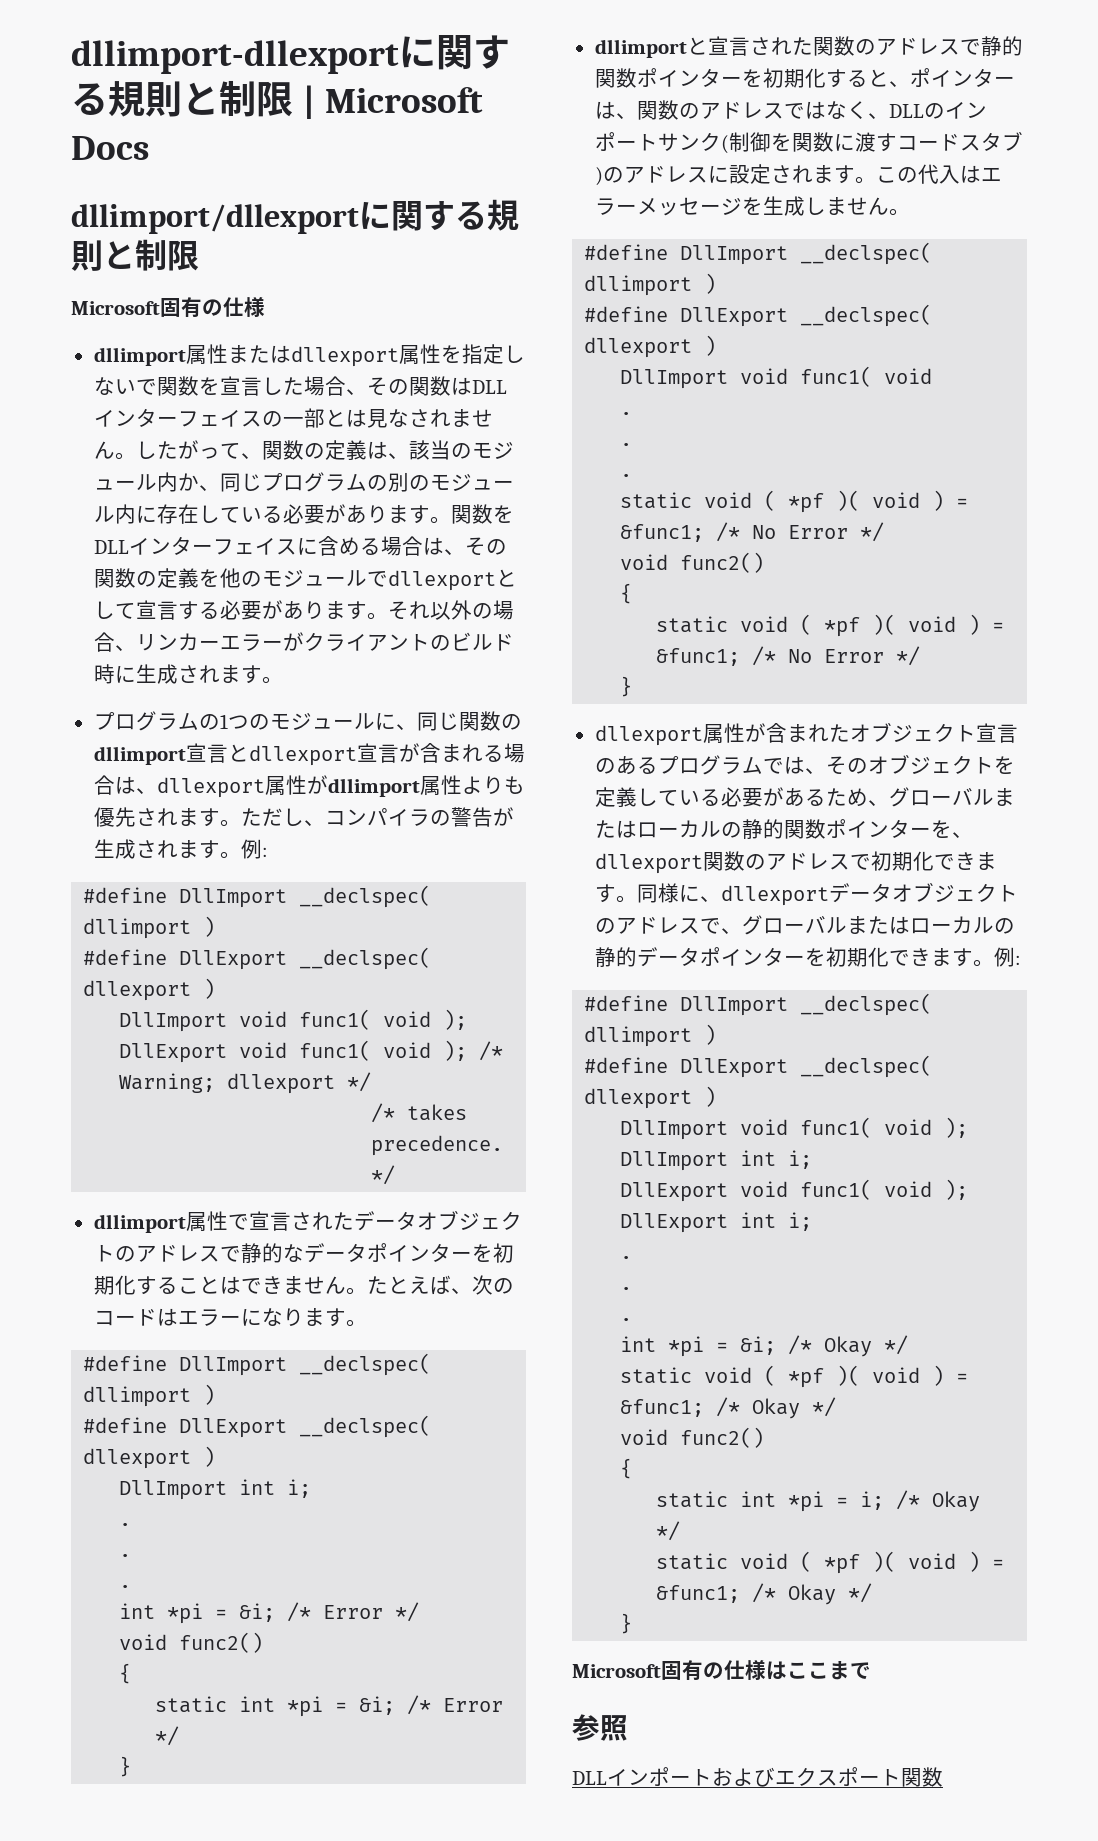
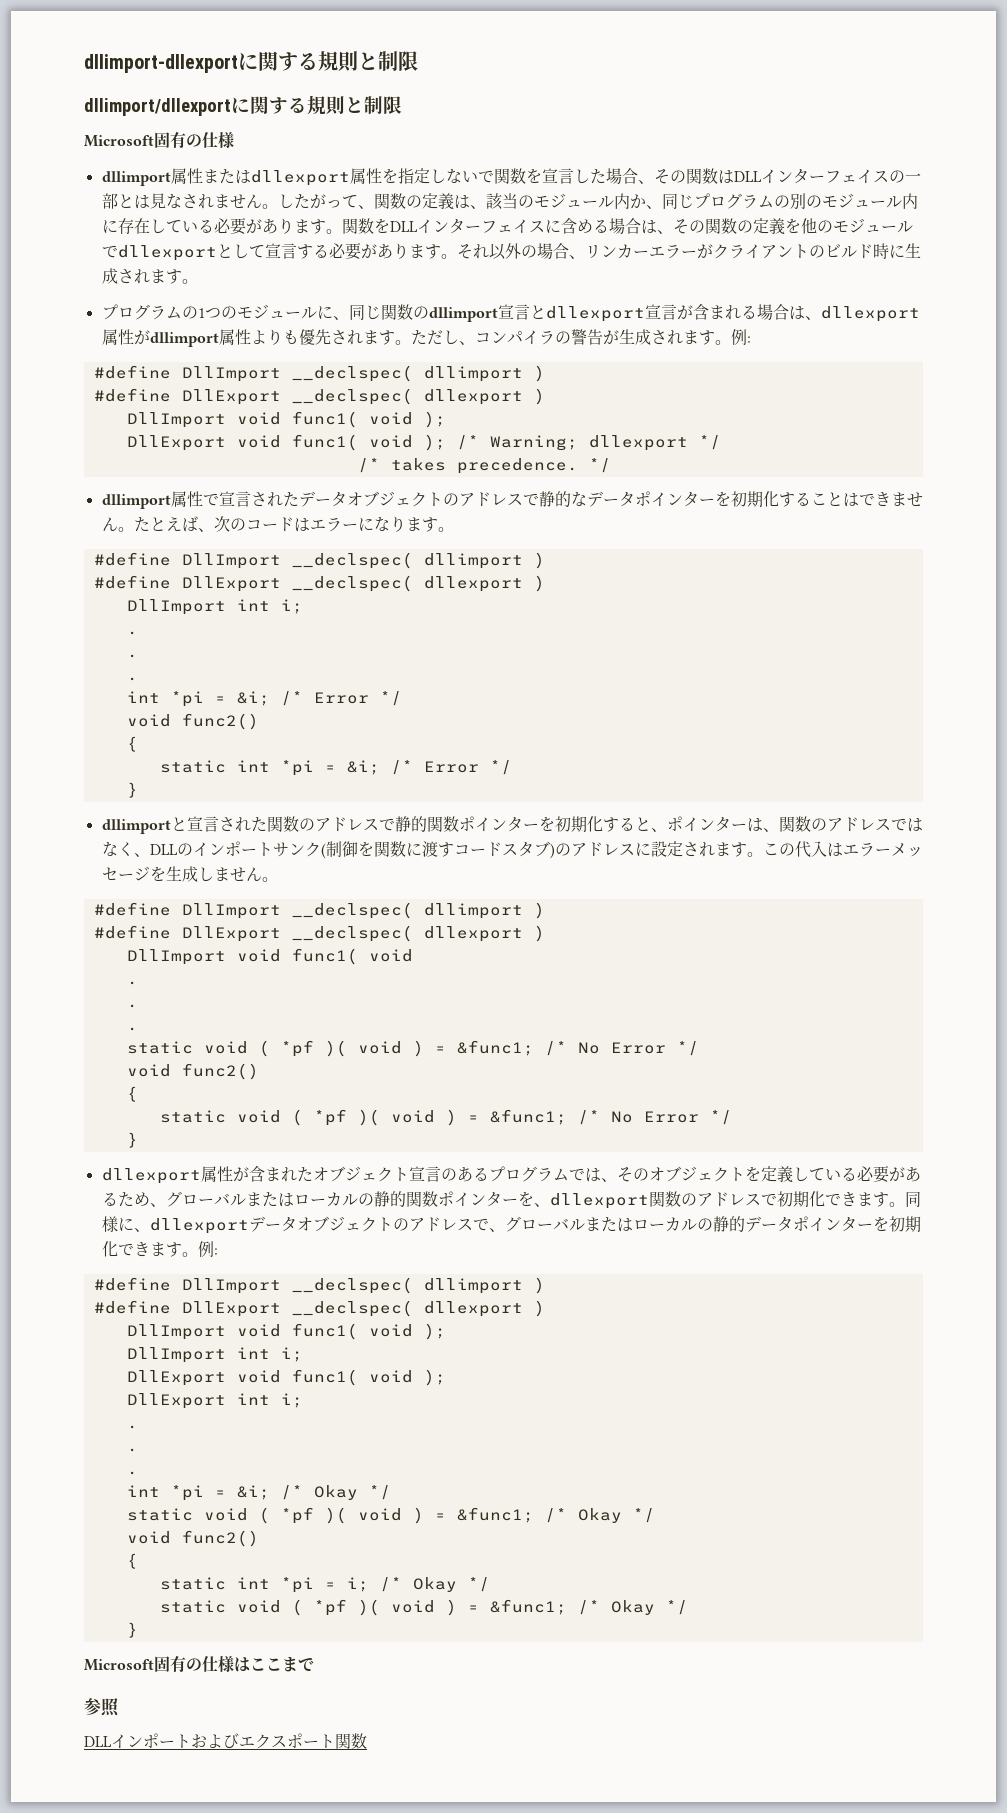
- dllimport-dllexportに関する規則と制限 | Microsoft Docs
+ dllimport-dllexportに関する規則と制限

